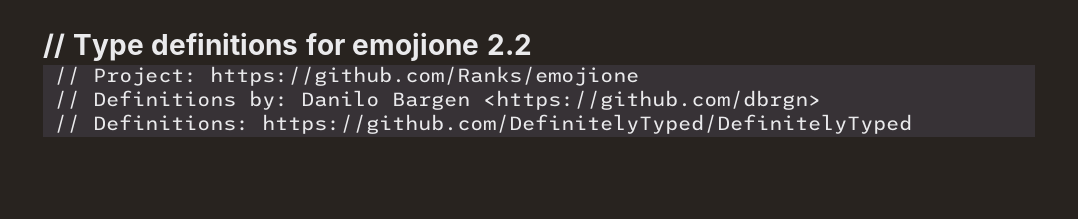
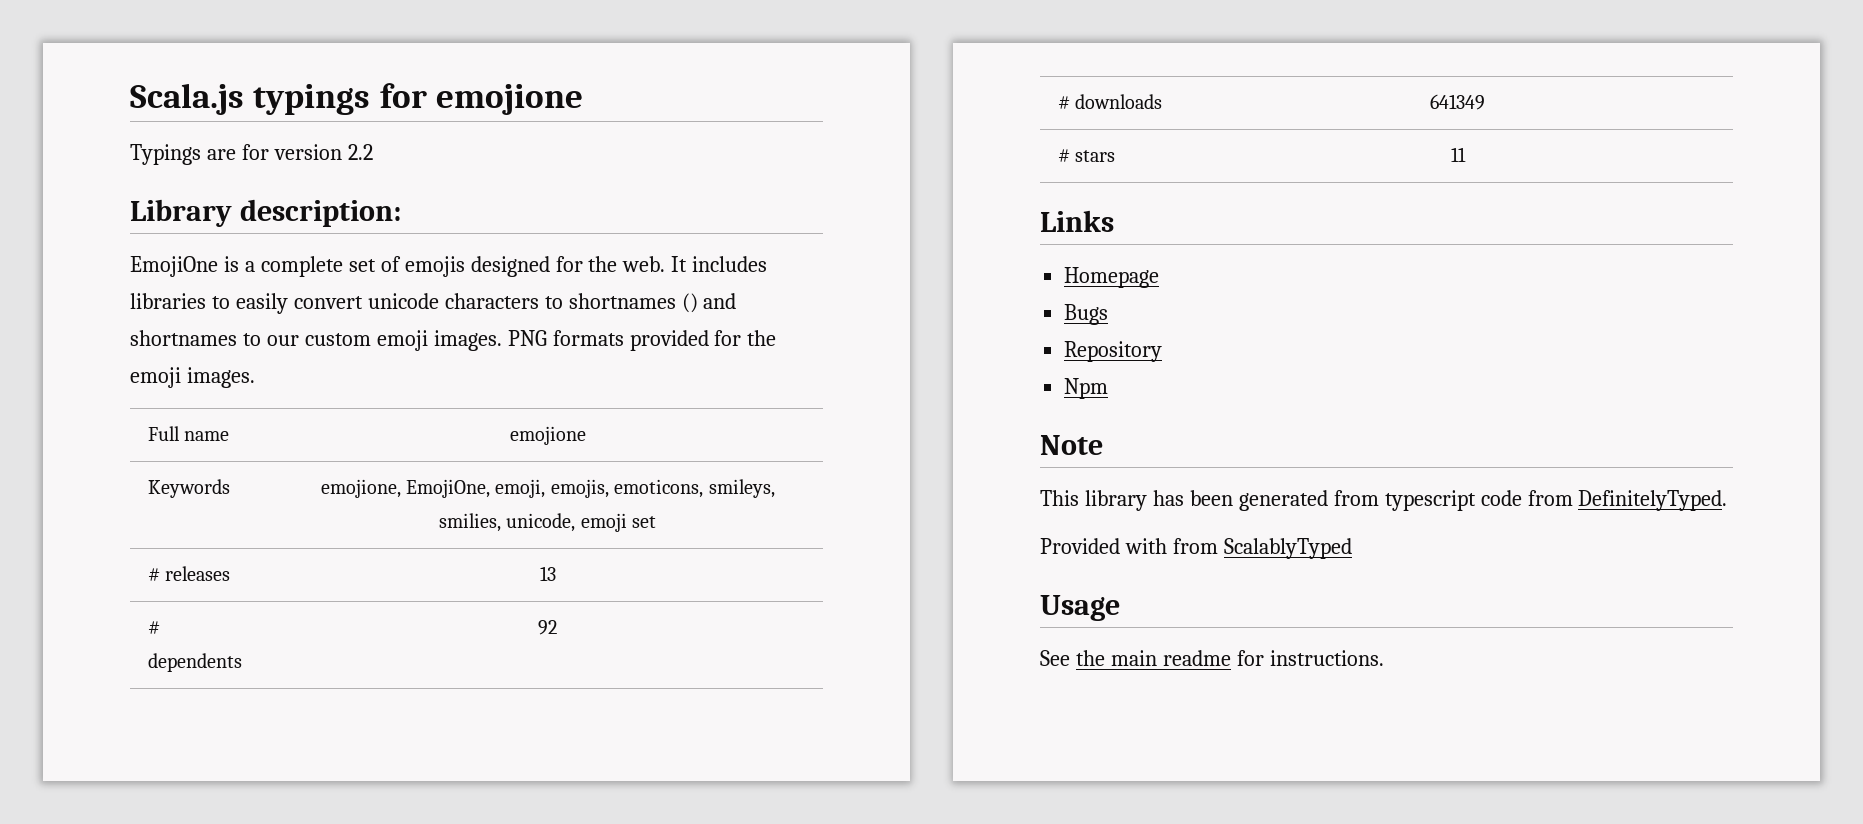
- // Type definitions for emojione 2.2
- // Project: https://github.com/Ranks/emojione
- // Definitions by: Danilo Bargen <https://github.com/dbrgn>
- // Definitions: https://github.com/DefinitelyTyped/DefinitelyTyped
+ Scala.js typings for emojione
+ Typings are for version 2.2
+ Library description:
+ EmojiOne is a complete set of emojis designed for the web. It includes libraries to easily convert unicode characters to shortnames () and shortnames to our custom emoji images. PNG formats provided for the emoji images.
+ Full name | emojione
+ Keywords | emojione, EmojiOne, emoji, emojis, emoticons, smileys, smilies, unicode, emoji set
+ # releases | 13
+ # dependents | 92
+ # downloads | 641349
+ # stars | 11
+ Links
+ Homepage
+ Bugs
+ Repository
+ Npm
+ Note
+ This library has been generated from typescript code from DefinitelyTyped.
+ Provided with from ScalablyTyped
+ Usage
+ See the main readme for instructions.

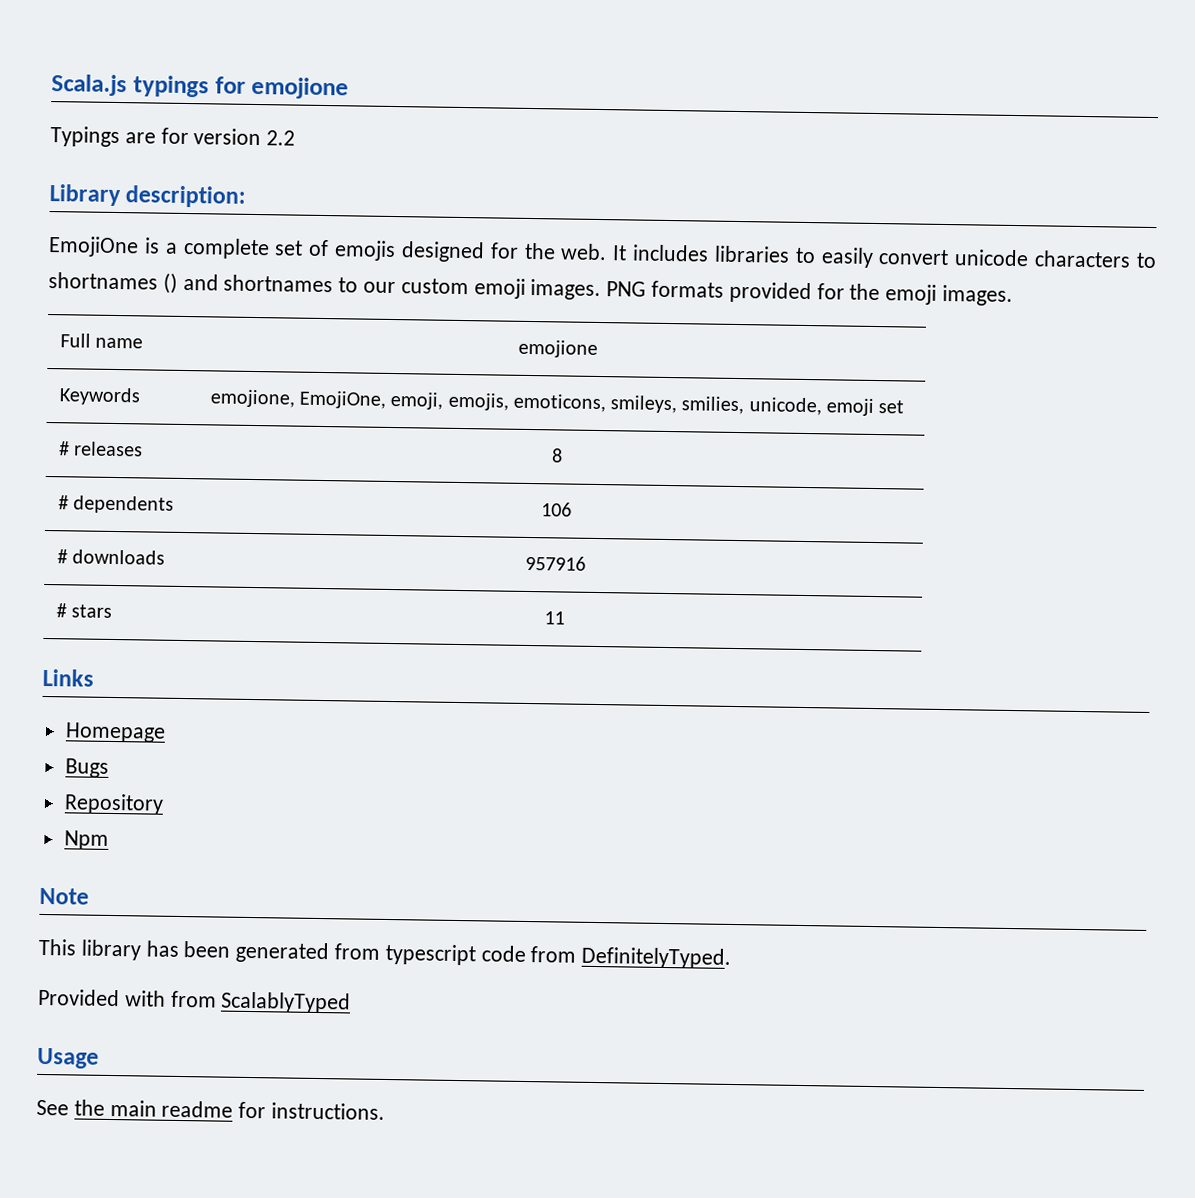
- # releases | 13
+ # releases | 8
- # dependents | 92
+ # dependents | 106
- # downloads | 641349
+ # downloads | 957916

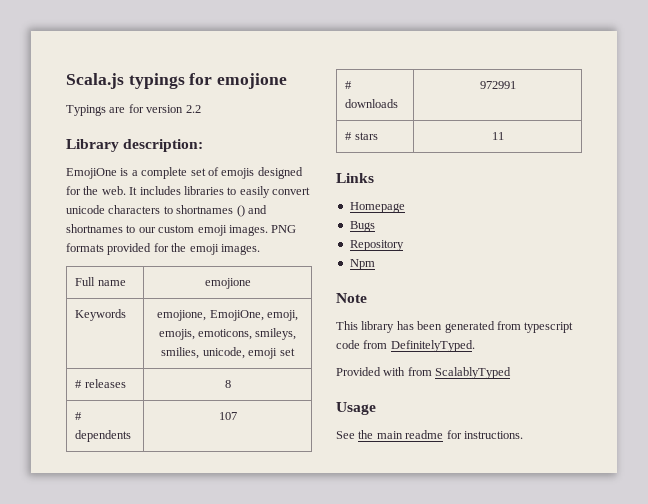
- # dependents | 106
+ # dependents | 107
- # downloads | 957916
+ # downloads | 972991

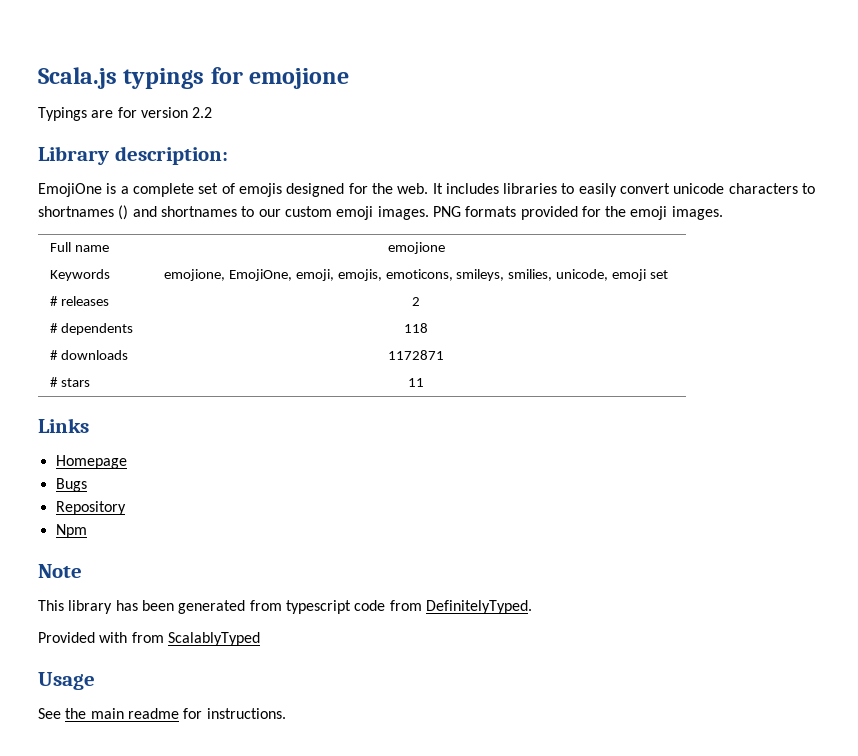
- # releases | 8
+ # releases | 2
- # dependents | 107
+ # dependents | 118
- # downloads | 972991
+ # downloads | 1172871

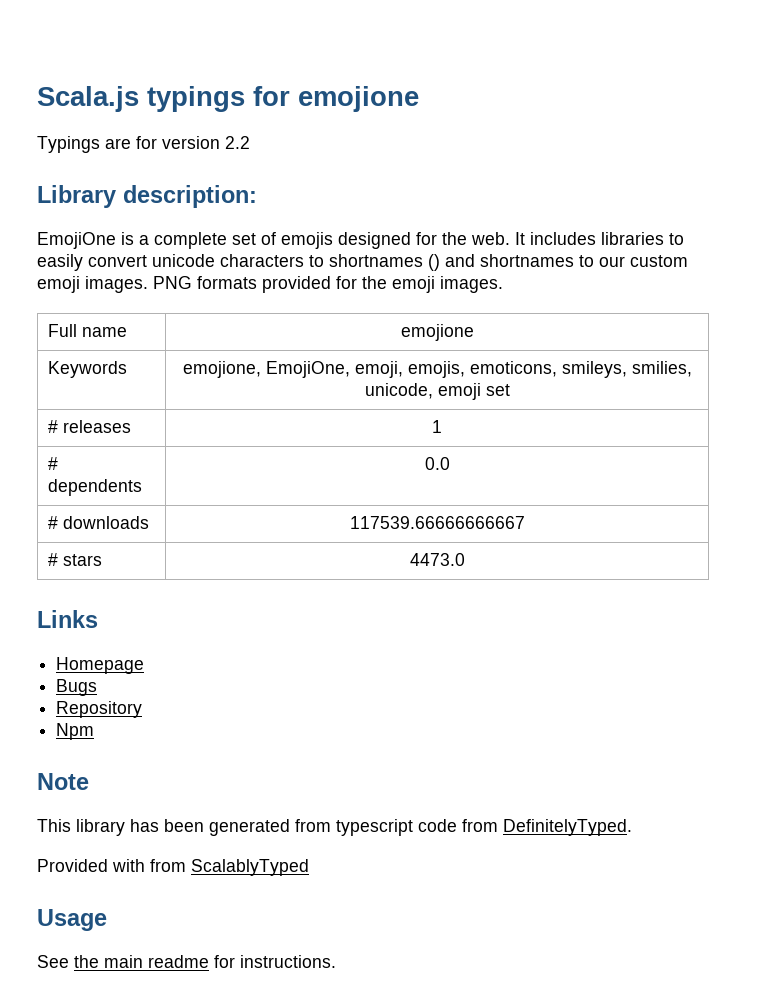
- # releases | 2
+ # releases | 1
- # dependents | 118
+ # dependents | 0.0
- # downloads | 1172871
+ # downloads | 117539.66666666667
- # stars | 11
+ # stars | 4473.0

